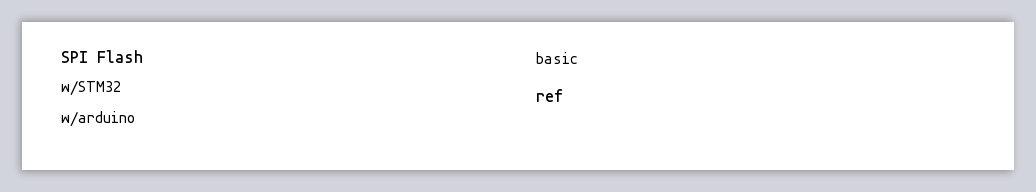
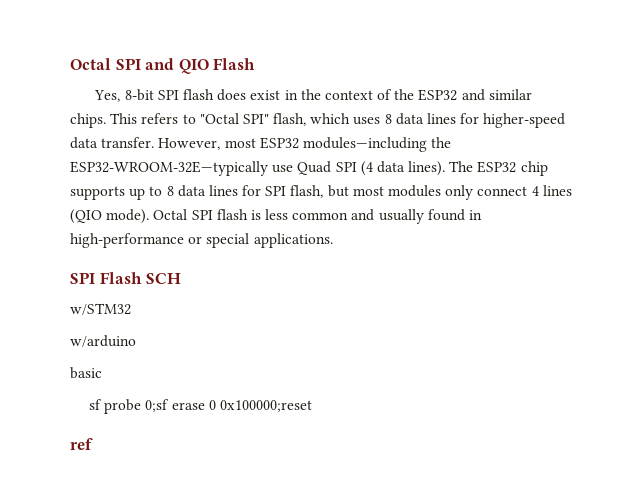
+ Octal SPI and QIO Flash
+ Yes, 8-bit SPI flash does exist in the context of the ESP32 and similar chips. This refers to "Octal SPI" flash, which uses 8 data lines for higher-speed data transfer. However, most ESP32 modules—including the ESP32-WROOM-32E—typically use Quad SPI (4 data lines). The ESP32 chip supports up to 8 data lines for SPI flash, but most modules only connect 4 lines (QIO mode). Octal SPI flash is less common and usually found in high-performance or special applications.
- SPI Flash
+ SPI Flash SCH
+ sf probe 0;sf erase 0 0x100000;reset

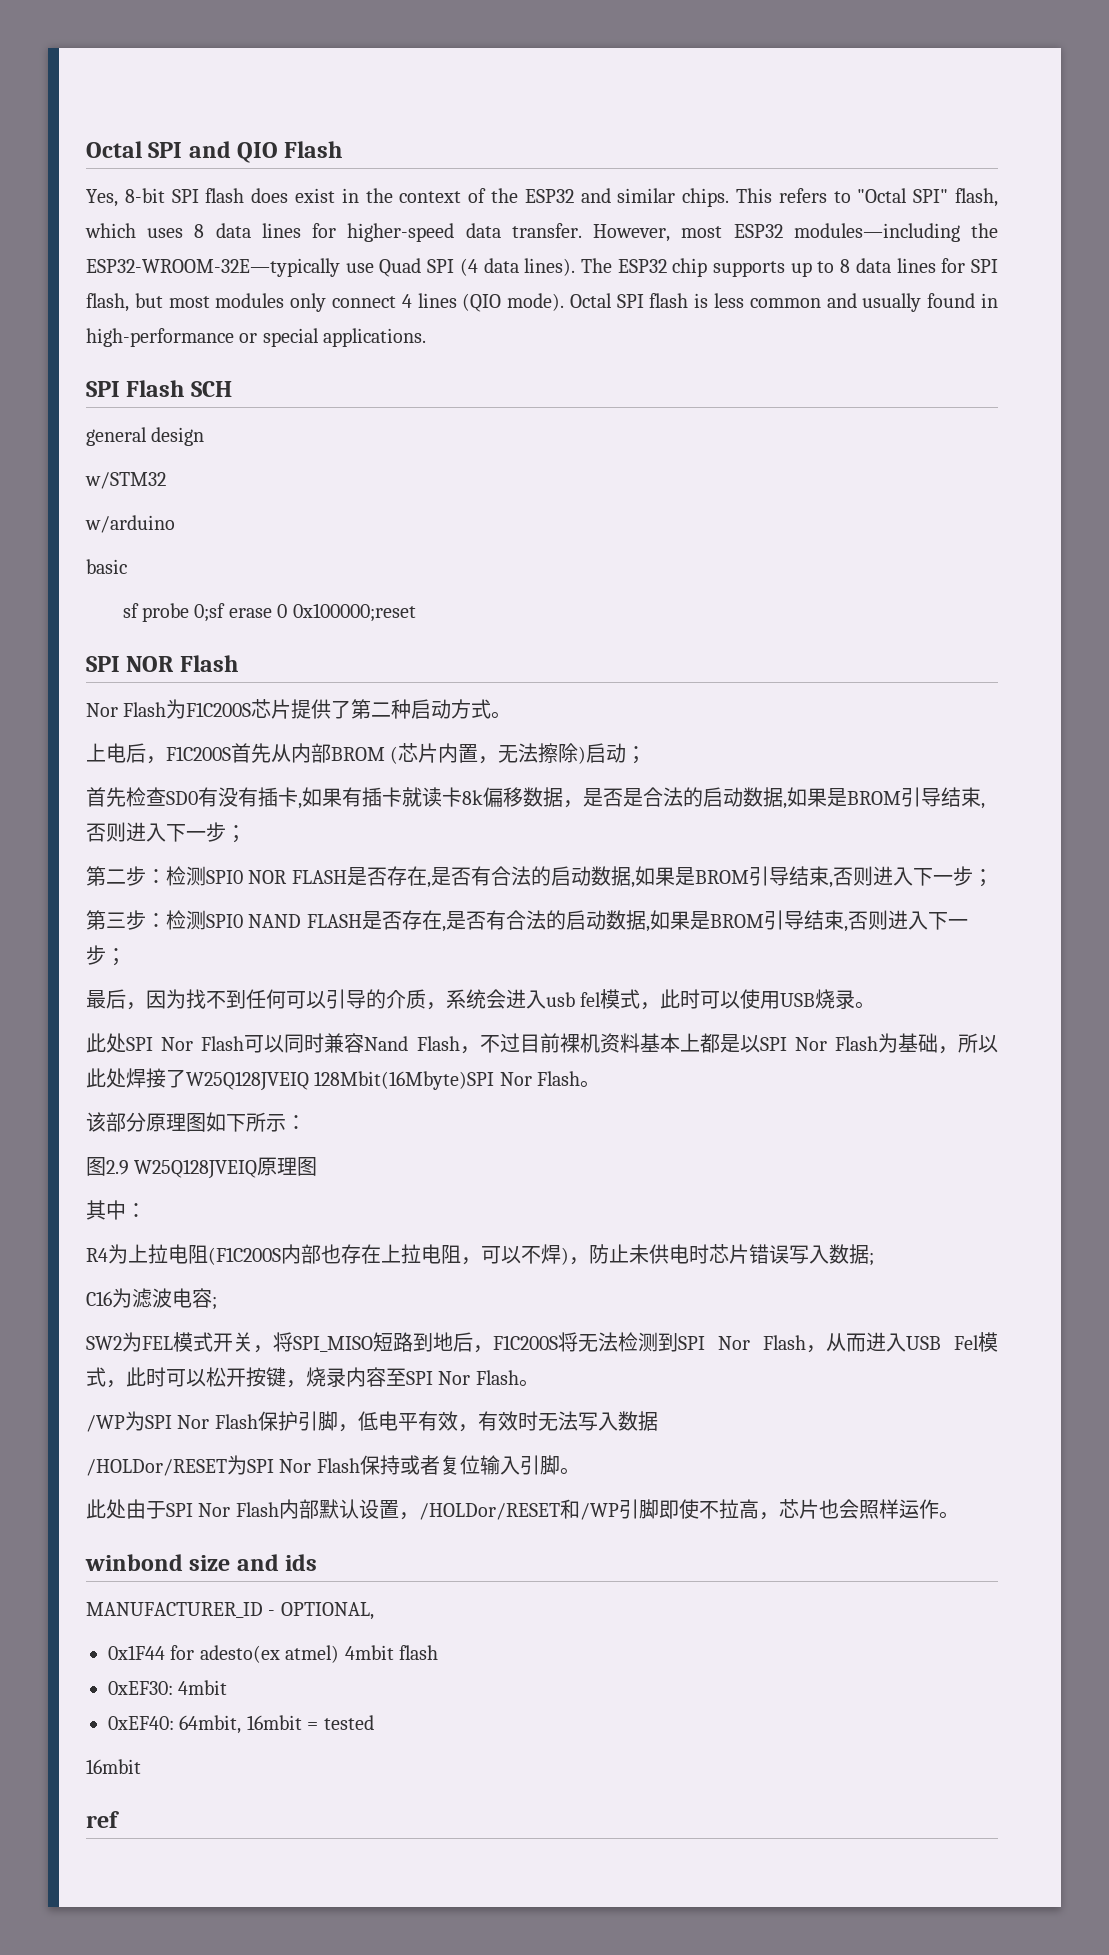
+ general design
+ SPI NOR Flash
+ Nor Flash为F1C200S芯片提供了第二种启动方式。
+ 上电后，F1C200S首先从内部BROM (芯片内置，无法擦除)启动；
+ 首先检查SD0有没有插卡,如果有插卡就读卡8k偏移数据，是否是合法的启动数据,如果是BROM引导结束,否则进入下一步；
+ 第二步：检测SPI0 NOR FLASH是否存在,是否有合法的启动数据,如果是BROM引导结束,否则进入下一步；
+ 第三步：检测SPI0 NAND FLASH是否存在,是否有合法的启动数据,如果是BROM引导结束,否则进入下一步；
+ 最后，因为找不到任何可以引导的介质，系统会进入usb fel模式，此时可以使用USB烧录。
+ 此处SPI Nor Flash可以同时兼容Nand Flash，不过目前裸机资料基本上都是以SPI Nor Flash为基础，所以此处焊接了W25Q128JVEIQ 128Mbit(16Mbyte)SPI Nor Flash。
+ 该部分原理图如下所示：
+ 图2.9 W25Q128JVEIQ原理图
+ 其中：
+ R4为上拉电阻(F1C200S内部也存在上拉电阻，可以不焊)，防止未供电时芯片错误写入数据;
+ C16为滤波电容;
+ SW2为FEL模式开关，将SPI_MISO短路到地后，F1C200S将无法检测到SPI Nor Flash，从而进入USB Fel模式，此时可以松开按键，烧录内容至SPI Nor Flash。
+ /WP为SPI Nor Flash保护引脚，低电平有效，有效时无法写入数据
+ /HOLDor/RESET为SPI Nor Flash保持或者复位输入引脚。
+ 此处由于SPI Nor Flash内部默认设置，/HOLDor/RESET和/WP引脚即使不拉高，芯片也会照样运作。
+ winbond size and ids
+ MANUFACTURER_ID - OPTIONAL,
+ 0x1F44 for adesto(ex atmel) 4mbit flash
+ 0xEF30: 4mbit
+ 0xEF40: 64mbit, 16mbit = tested
+ 16mbit

